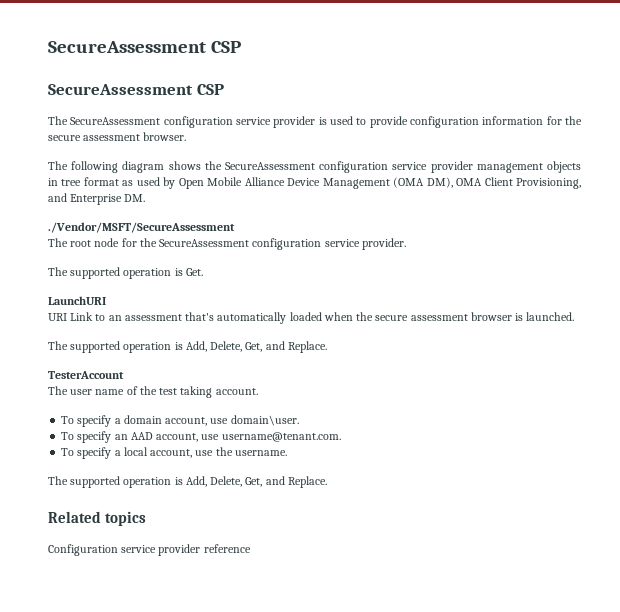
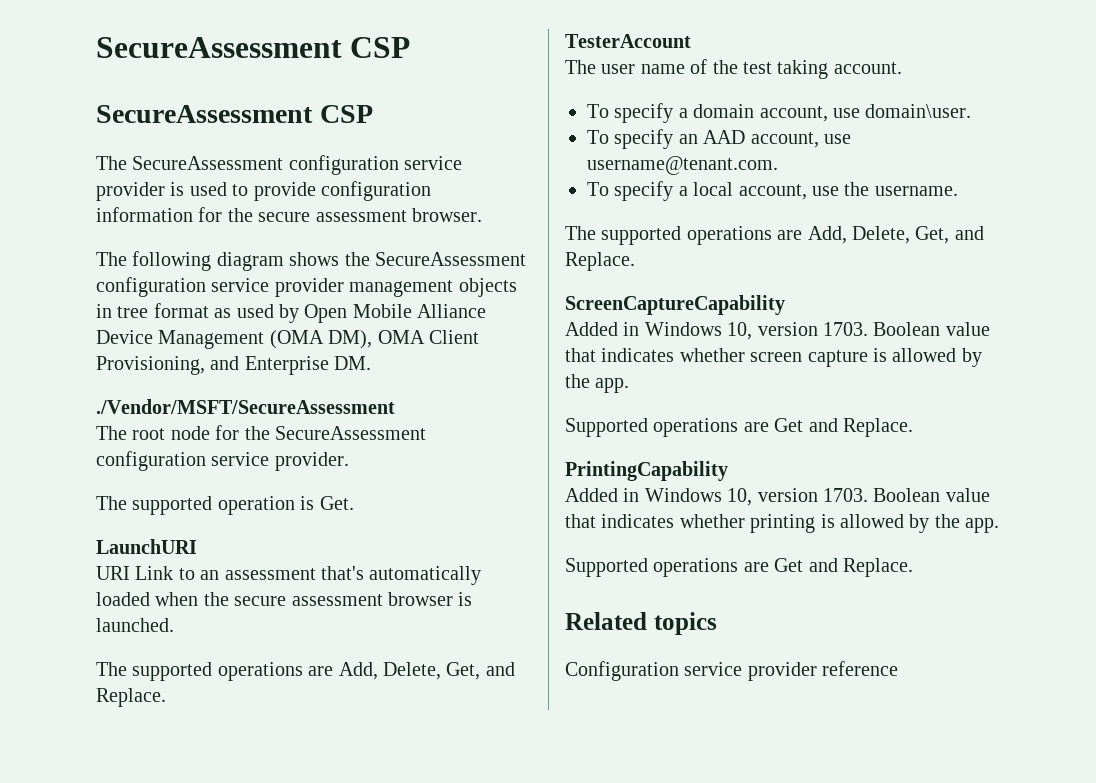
  URI Link to an assessment that's automatically loaded when the secure assessment browser is launched.
- The supported operation is Add, Delete, Get, and Replace.
+ The supported operations are Add, Delete, Get, and Replace.
  To specify a local account, use the username.
- The supported operation is Add, Delete, Get, and Replace.
+ The supported operations are Add, Delete, Get, and Replace.
+ ScreenCaptureCapability
+ Added in Windows 10, version 1703. Boolean value that indicates whether screen capture is allowed by the app.
+ Supported operations are Get and Replace.
+ PrintingCapability
+ Added in Windows 10, version 1703. Boolean value that indicates whether printing is allowed by the app.
+ Supported operations are Get and Replace.

